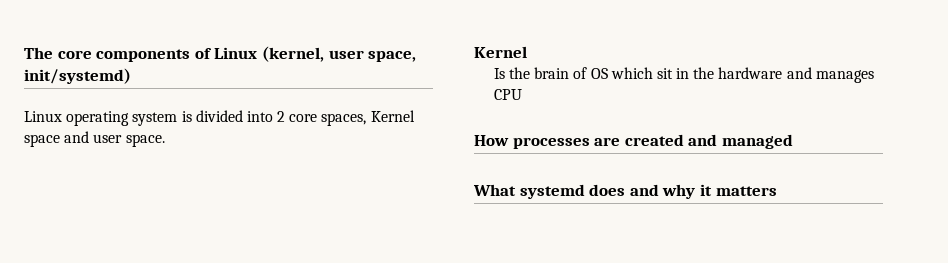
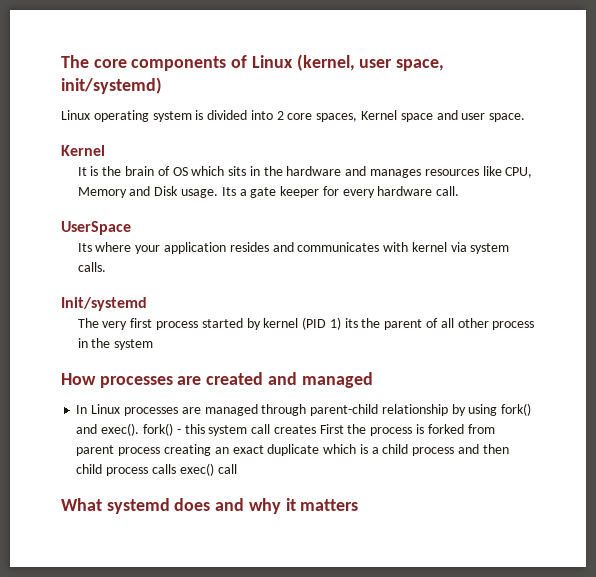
- Is the brain of OS which sit in the hardware and manages CPU
+ It is the brain of OS which sits in the hardware and manages resources like CPU, Memory and Disk usage. Its a gate keeper for every hardware call.
+ UserSpace
+ Its where your application resides and communicates with kernel via system calls.
+ Init/systemd
+ The very first process started by kernel (PID 1) its the parent of all other process in the system
+ In Linux processes are managed through parent-child relationship by using fork() and exec(). fork() - this system call creates First the process is forked from parent process creating an exact duplicate which is a child process and then child process calls exec() call

